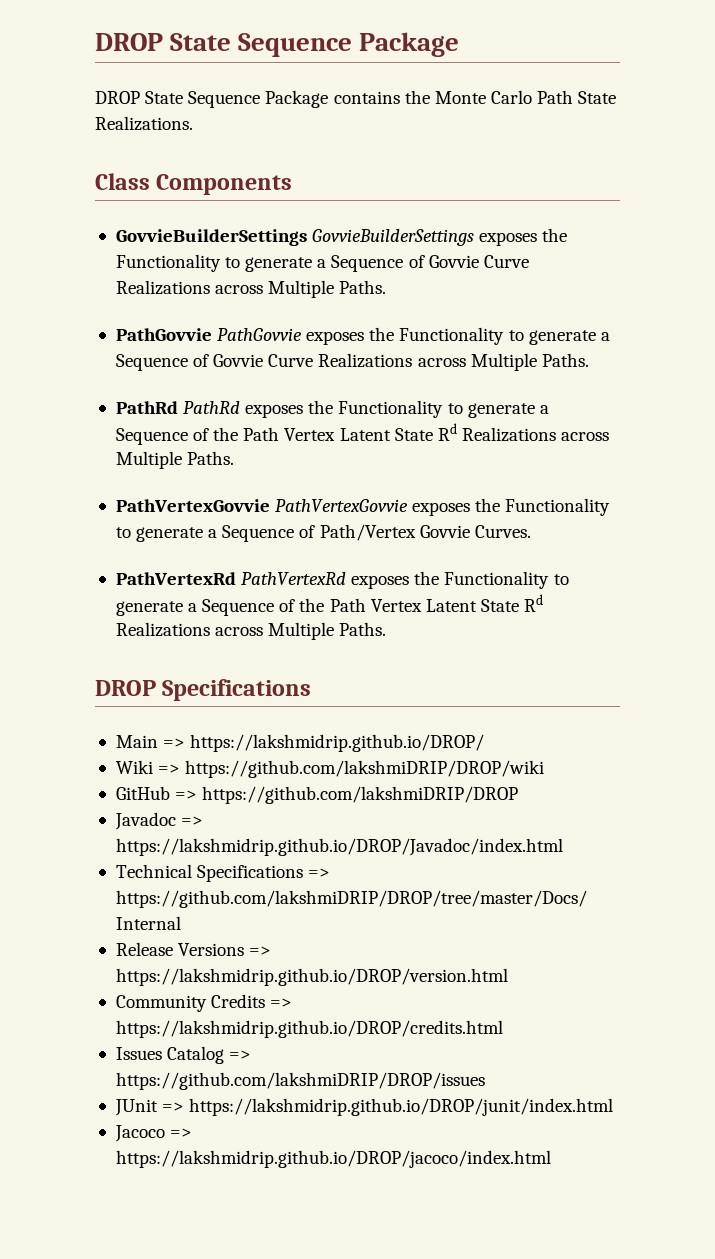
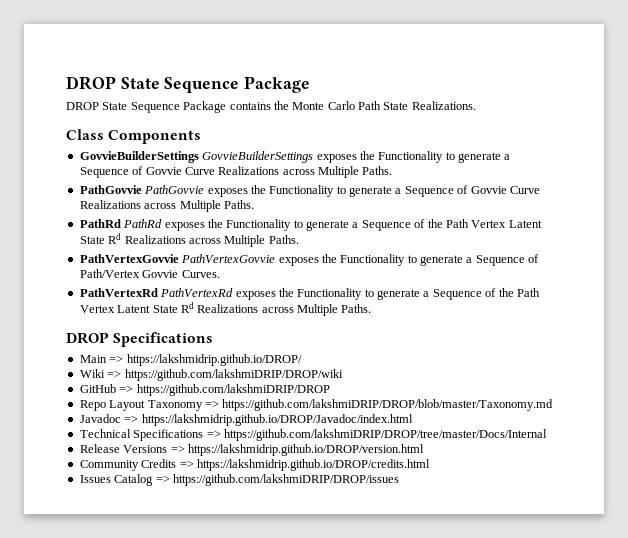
+ Repo Layout Taxonomy => https://github.com/lakshmiDRIP/DROP/blob/master/Taxonomy.md
- JUnit => https://lakshmidrip.github.io/DROP/junit/index.html
- Jacoco => https://lakshmidrip.github.io/DROP/jacoco/index.html

